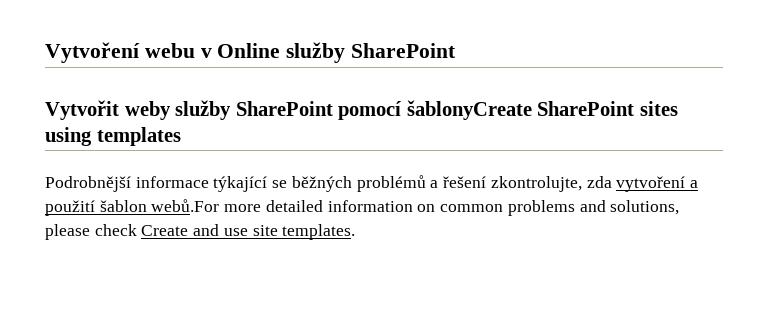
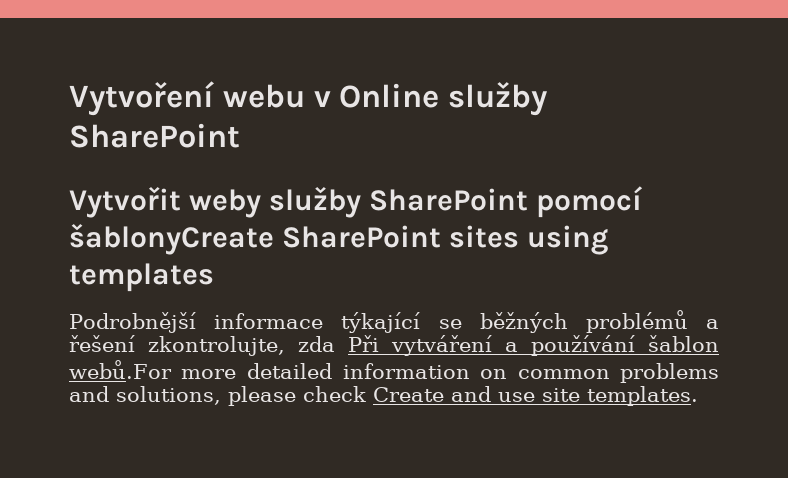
- Podrobnější informace týkající se běžných problémů a řešení zkontrolujte, zda vytvoření a použití šablon webů.For more detailed information on common problems and solutions, please check Create and use site templates.
+ Podrobnější informace týkající se běžných problémů a řešení zkontrolujte, zda Při vytváření a používání šablon webů.For more detailed information on common problems and solutions, please check Create and use site templates.

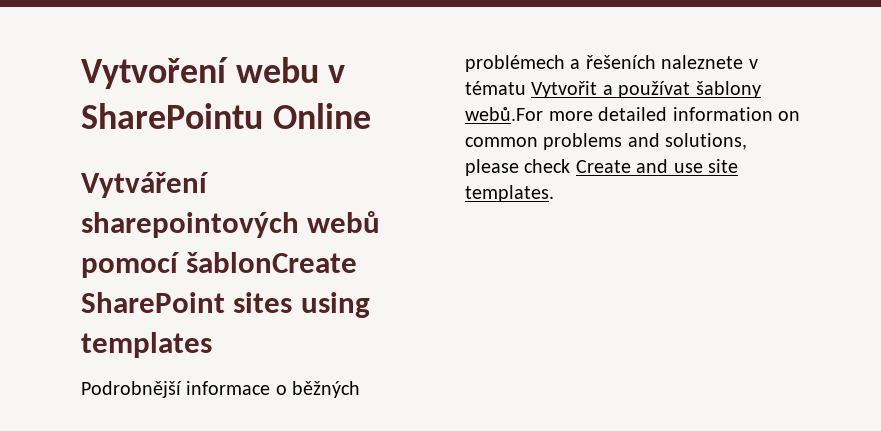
- Vytvoření webu v Online služby SharePoint
- Vytvořit weby služby SharePoint pomocí šablonyCreate SharePoint sites using templates
+ Vytvoření webu v SharePointu Online
+ Vytváření sharepointových webů pomocí šablonCreate SharePoint sites using templates
- Podrobnější informace týkající se běžných problémů a řešení zkontrolujte, zda Při vytváření a používání šablon webů.For more detailed information on common problems and solutions, please check Create and use site templates.
+ Podrobnější informace o běžných problémech a řešeních naleznete v tématu Vytvořit a používat šablony webů.For more detailed information on common problems and solutions, please check Create and use site templates.

